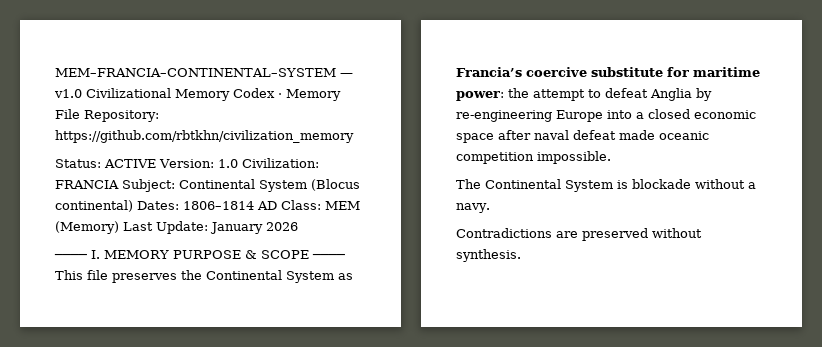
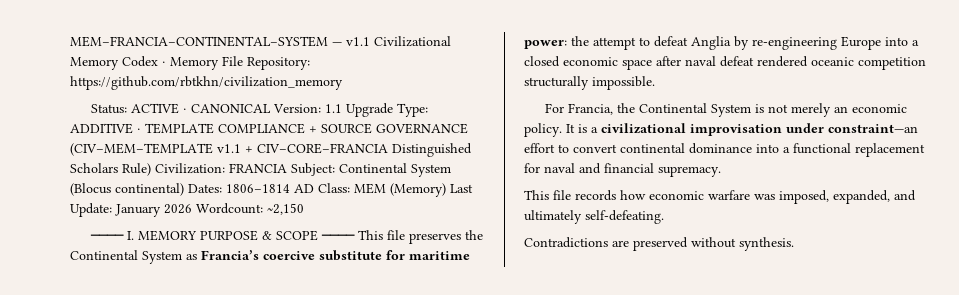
- MEM–FRANCIA–CONTINENTAL–SYSTEM — v1.0 Civilizational Memory Codex · Memory File Repository: https://github.com/rbtkhn/civilization_memory
+ MEM–FRANCIA–CONTINENTAL–SYSTEM — v1.1 Civilizational Memory Codex · Memory File Repository: https://github.com/rbtkhn/civilization_memory
- Status: ACTIVE Version: 1.0 Civilization: FRANCIA Subject: Continental System (Blocus continental) Dates: 1806–1814 AD Class: MEM (Memory) Last Update: January 2026
+ Status: ACTIVE · CANONICAL Version: 1.1 Upgrade Type: ADDITIVE · TEMPLATE COMPLIANCE + SOURCE GOVERNANCE (CIV–MEM–TEMPLATE v1.1 + CIV–CORE–FRANCIA Distinguished Scholars Rule) Civilization: FRANCIA Subject: Continental System (Blocus continental) Dates: 1806–1814 AD Class: MEM (Memory) Last Update: January 2026 Wordcount: ~2,150
- ──── I. MEMORY PURPOSE & SCOPE ──── This file preserves the Continental System as Francia’s coercive substitute for maritime power: the attempt to defeat Anglia by re-engineering Europe into a closed economic space after naval defeat made oceanic competition impossible.
+ ──── I. MEMORY PURPOSE & SCOPE ──── This file preserves the Continental System as Francia’s coercive substitute for maritime power: the attempt to defeat Anglia by re-engineering Europe into a closed economic space after naval defeat rendered oceanic competition structurally impossible.
- The Continental System is blockade without a navy.
+ For Francia, the Continental System is not merely an economic policy. It is a civilizational improvisation under constraint—an effort to convert continental dominance into a functional replacement for naval and financial supremacy.
+ This file records how economic warfare was imposed, expanded, and ultimately self-defeating.

